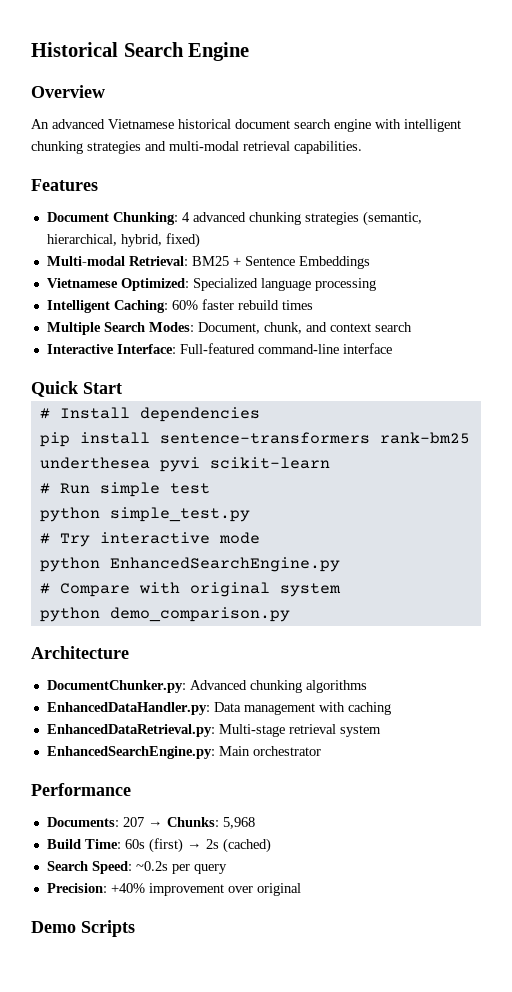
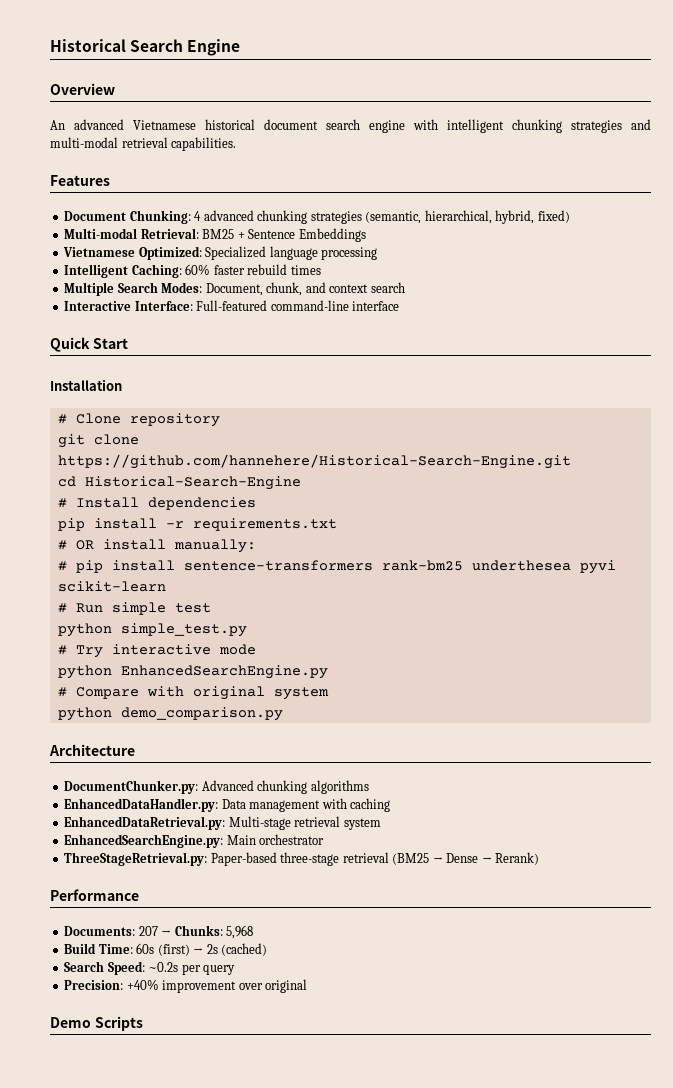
+ Installation
+ # Clone repository
+ git clone https://github.com/hannehere/Historical-Search-Engine.git
+ cd Historical-Search-Engine
- pip install sentence-transformers rank-bm25 underthesea pyvi scikit-learn
+ pip install -r requirements.txt
+ # OR install manually:
+ # pip install sentence-transformers rank-bm25 underthesea pyvi scikit-learn
+ ThreeStageRetrieval.py: Paper-based three-stage retrieval (BM25 → Dense → Rerank)

